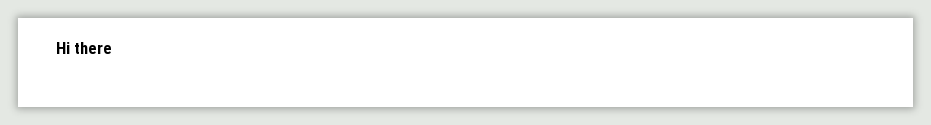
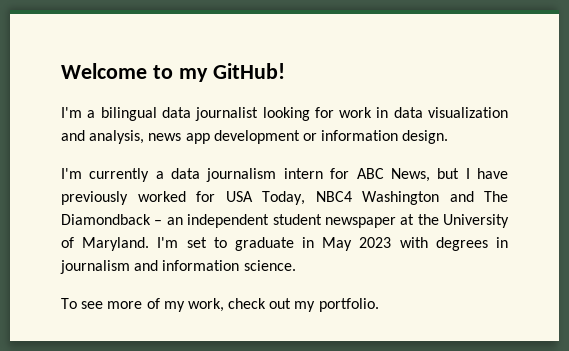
- Hi there
+ Welcome to my GitHub!
+ I'm a bilingual data journalist looking for work in data visualization and analysis, news app development or information design.
+ I'm currently a data journalism intern for ABC News, but I have previously worked for USA Today, NBC4 Washington and The Diamondback – an independent student newspaper at the University of Maryland. I'm set to graduate in May 2023 with degrees in journalism and information science.
+ To see more of my work, check out my portfolio.

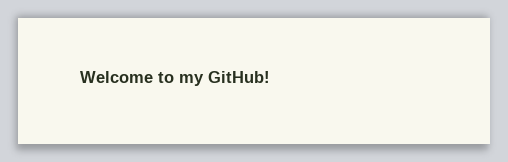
- I'm a bilingual data journalist looking for work in data visualization and analysis, news app development or information design.
- I'm currently a data journalism intern for ABC News, but I have previously worked for USA Today, NBC4 Washington and The Diamondback – an independent student newspaper at the University of Maryland. I'm set to graduate in May 2023 with degrees in journalism and information science.
- To see more of my work, check out my portfolio.

